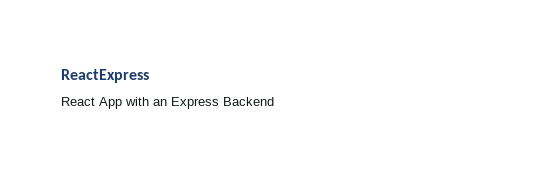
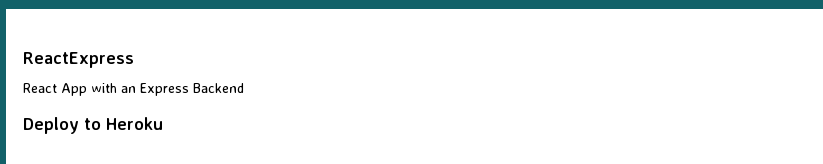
+ Deploy to Heroku

